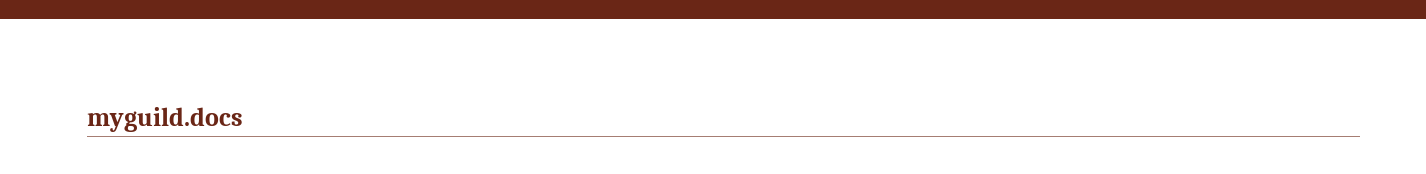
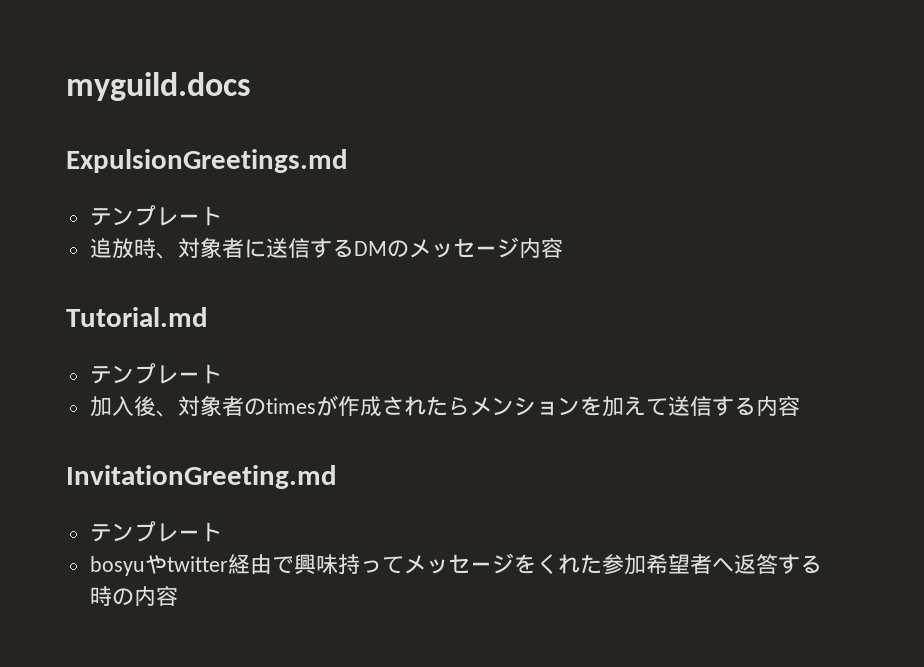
+ ExpulsionGreetings.md
+ テンプレート
+ 追放時、対象者に送信するDMのメッセージ内容
+ Tutorial.md
+ テンプレート
+ 加入後、対象者のtimesが作成されたらメンションを加えて送信する内容
+ InvitationGreeting.md
+ テンプレート
+ bosyuやtwitter経由で興味持ってメッセージをくれた参加希望者へ返答する時の内容

